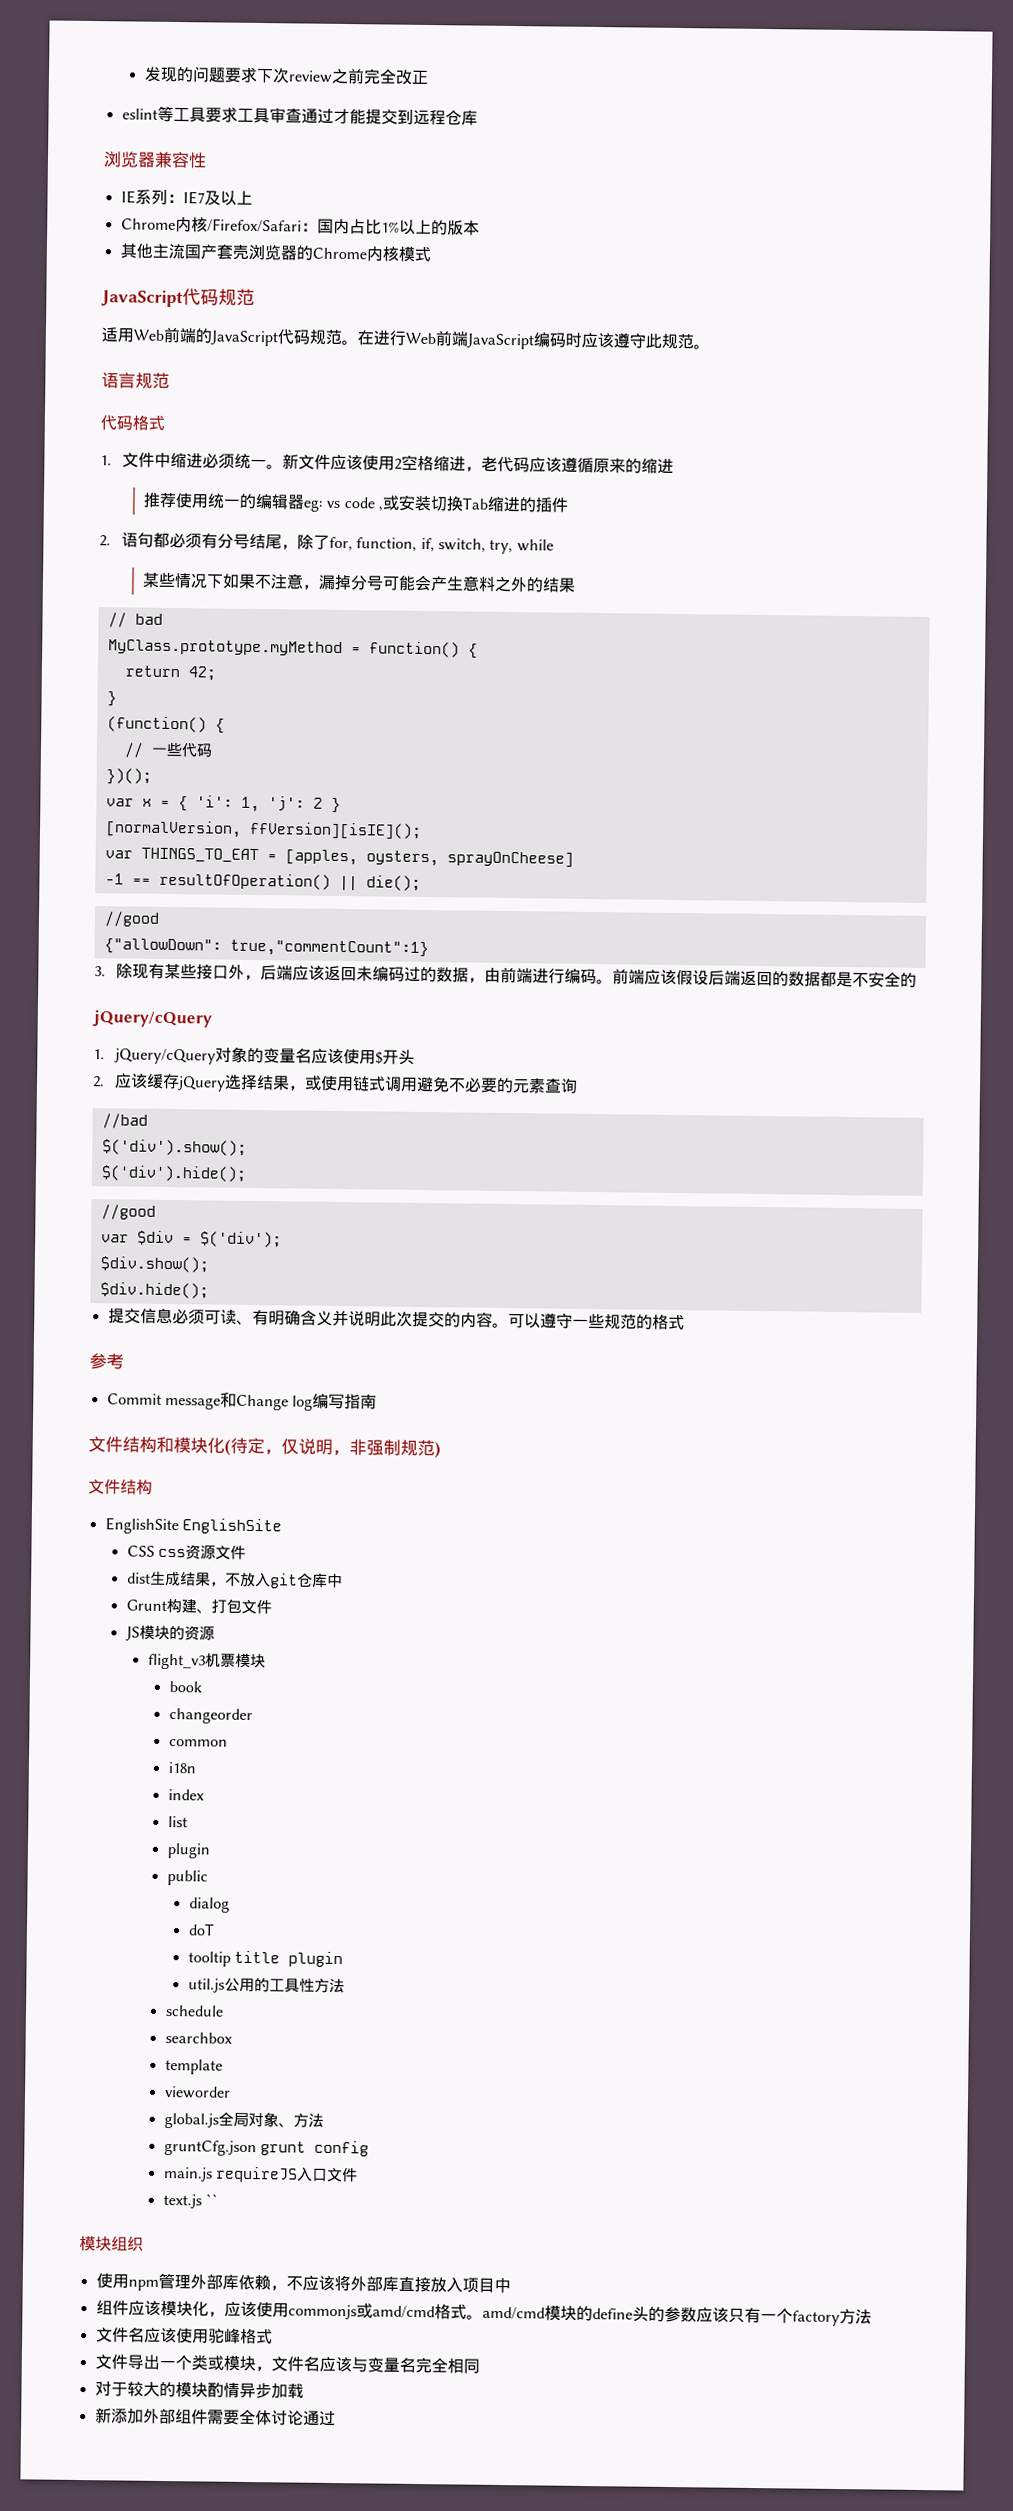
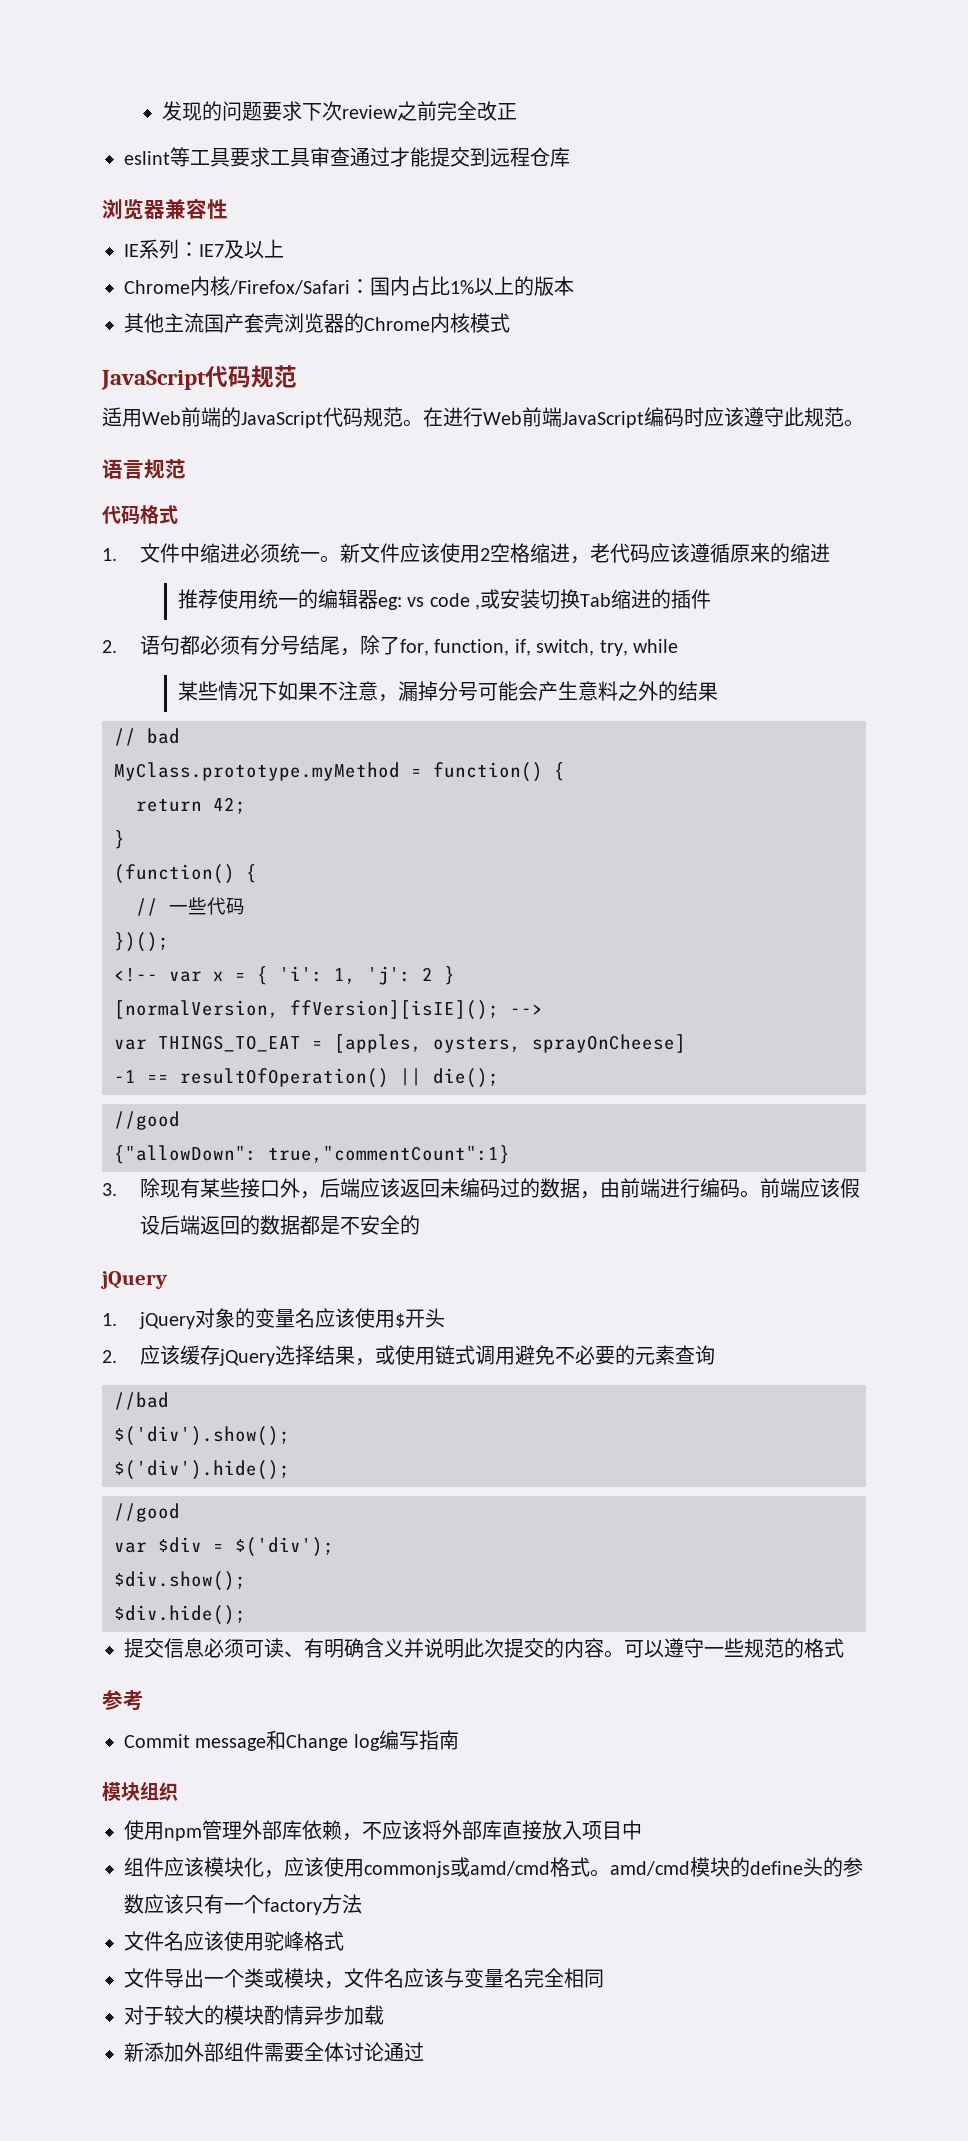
- var x = { 'i': 1, 'j': 2 }
+ <!-- var x = { 'i': 1, 'j': 2 }
- [normalVersion, ffVersion][isIE]();
+ [normalVersion, ffVersion][isIE](); -->
  前端应该假设后端返回的数据都是不安全的
- jQuery/cQuery
- 1. jQuery/cQuery对象的变量名应该使用$开头
+ jQuery
+ 1. jQuery对象的变量名应该使用$开头
- 文件结构和模块化(待定，仅说明，非强制规范)
- 文件结构
- EnglishSite EnglishSite
- CSS css资源文件
- dist生成结果，不放入git仓库中
- Grunt构建、打包文件
- JS模块的资源
- flight_v3机票模块
- book
- changeorder
- common
- i18n
- index
- list
- plugin
- public
- dialog
- doT
- tooltip title plugin
- util.js公用的工具性方法
- schedule
- searchbox
- template
- vieworder
- global.js全局对象、方法
- gruntCfg.json grunt config
- main.js requireJS入口文件
- text.js ``

